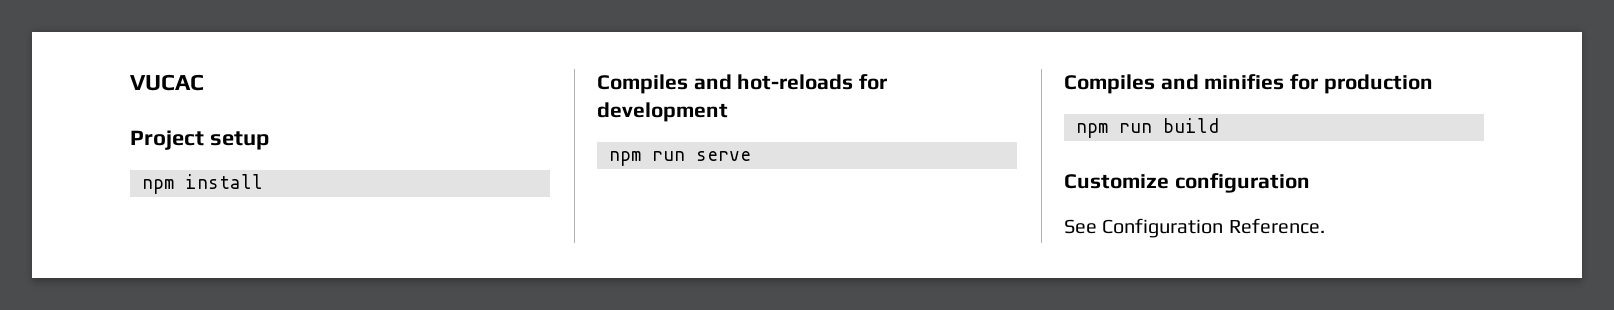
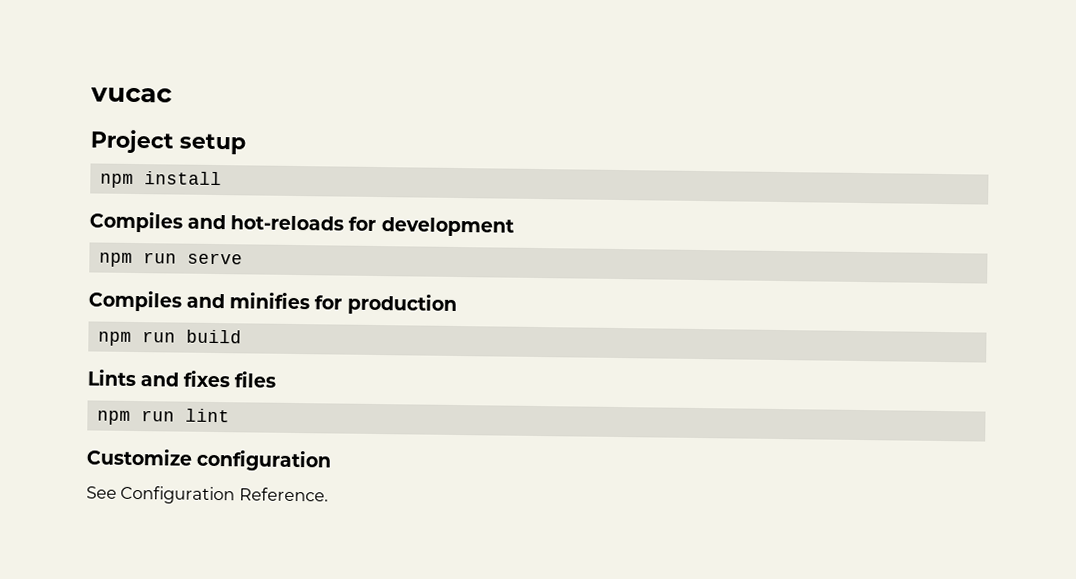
- VUCAC
+ vucac
+ Lints and fixes files
+ npm run lint

